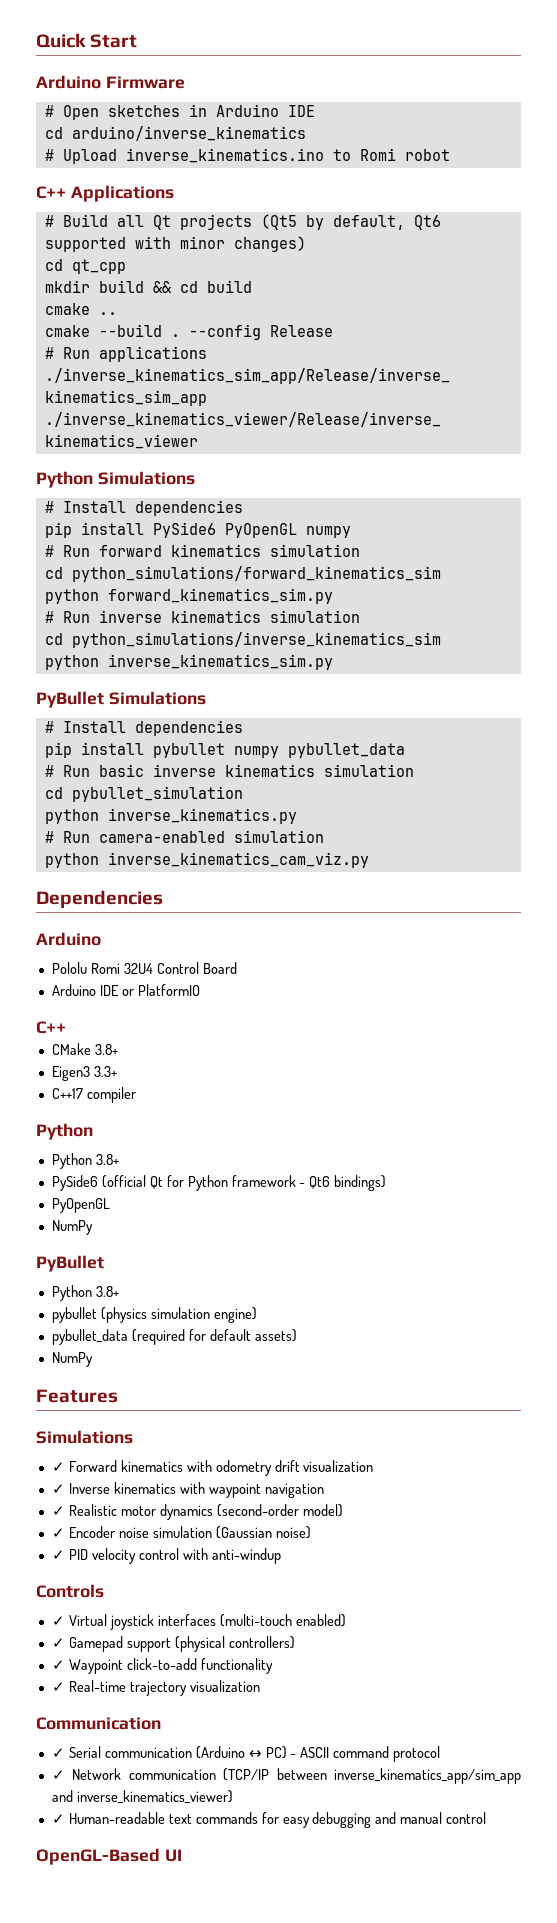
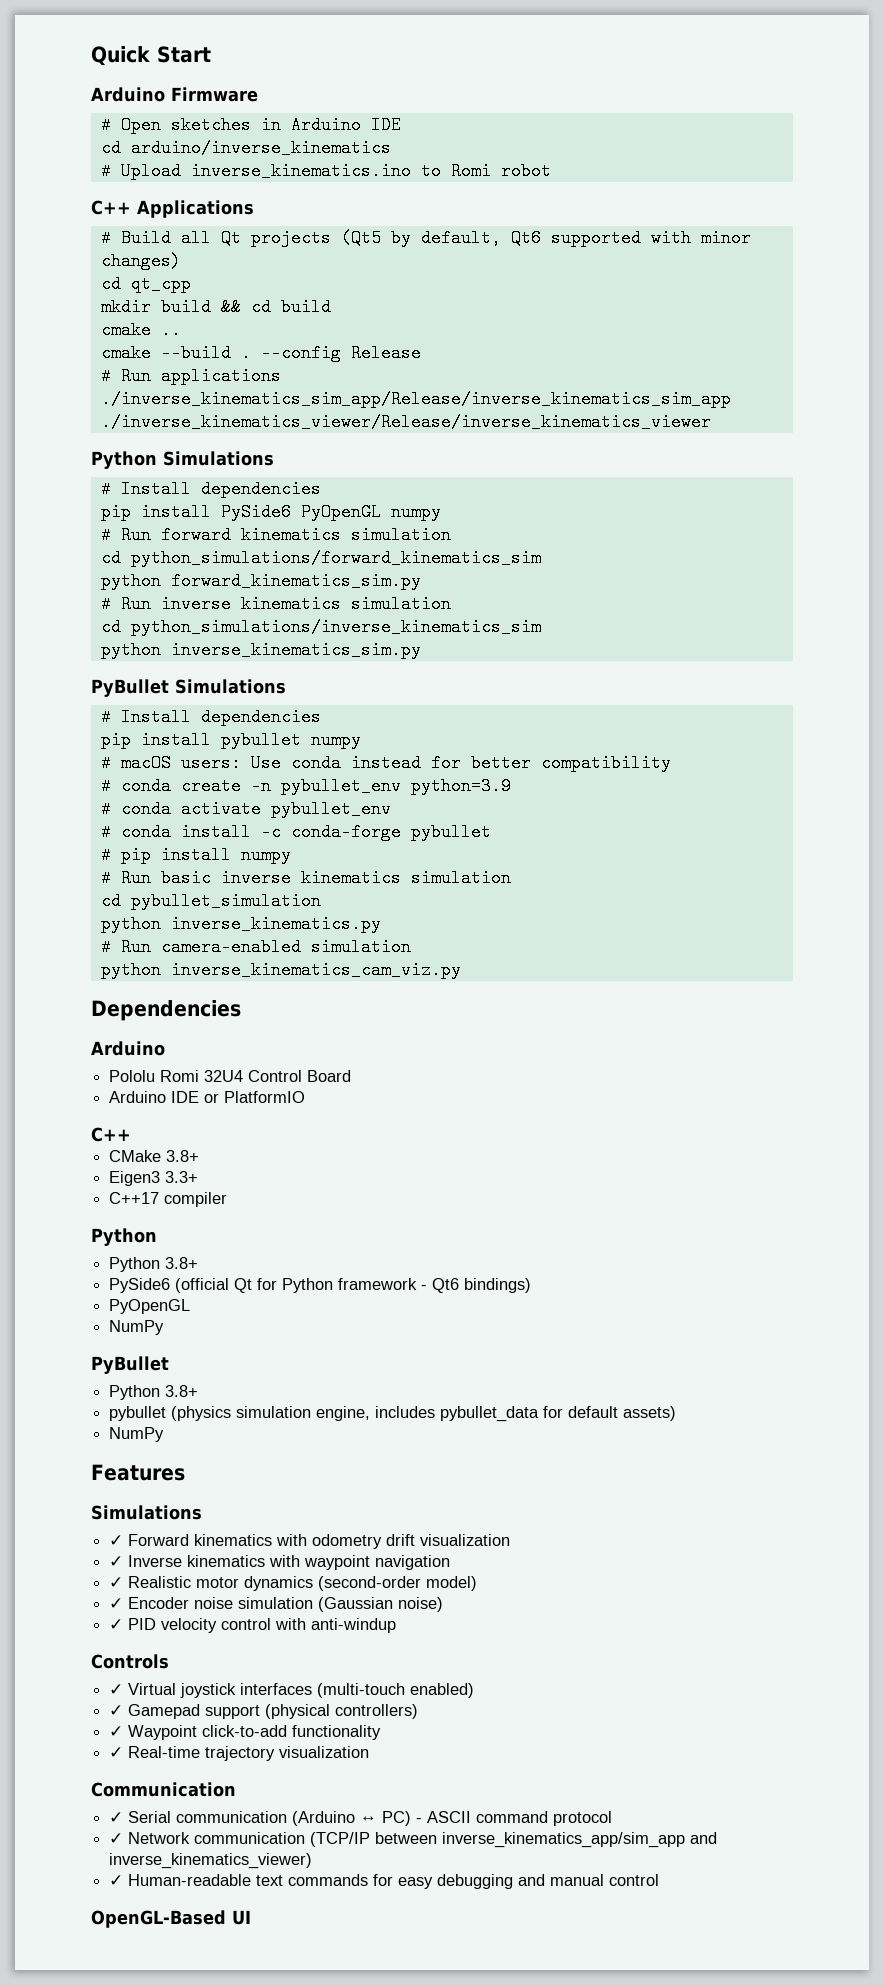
- pip install pybullet numpy pybullet_data
+ pip install pybullet numpy
+ # macOS users: Use conda instead for better compatibility
+ # conda create -n pybullet_env python=3.9
+ # conda activate pybullet_env
+ # conda install -c conda-forge pybullet
+ # pip install numpy
- pybullet (physics simulation engine)
- pybullet_data (required for default assets)
+ pybullet (physics simulation engine, includes pybullet_data for default assets)

